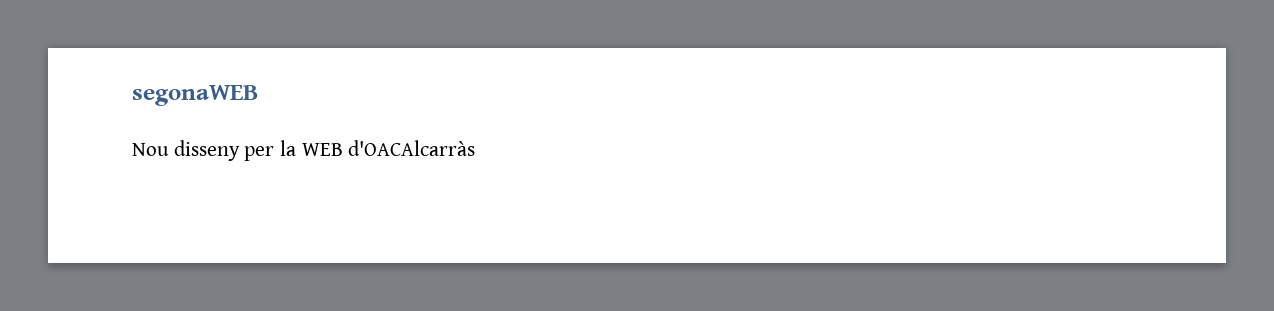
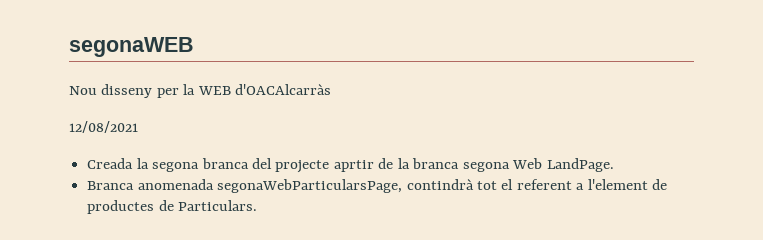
+ 12/08/2021
+ Creada la segona branca del projecte aprtir de la branca segona Web LandPage.
+ Branca anomenada segonaWebParticularsPage, contindrà tot el referent a l'element de productes de Particulars.

